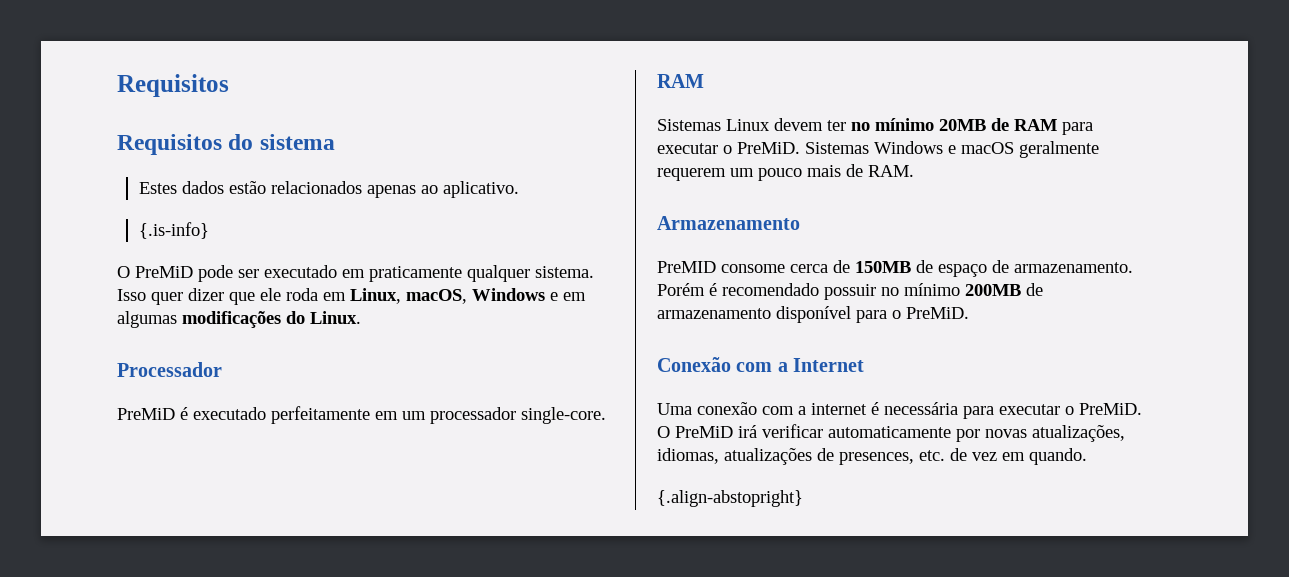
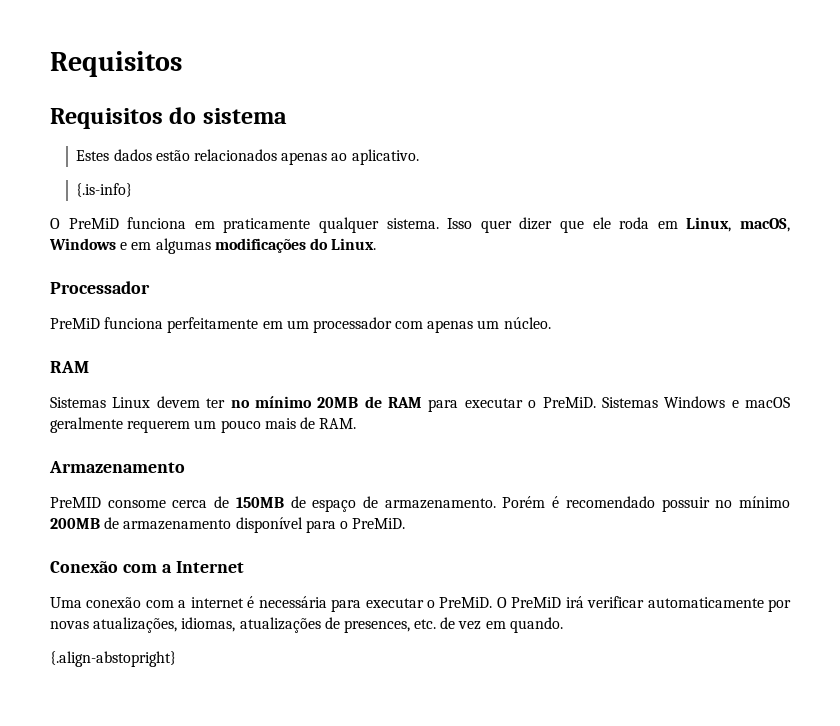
- O PreMiD pode ser executado em praticamente qualquer sistema.
+ O PreMiD funciona em praticamente qualquer sistema.
- PreMiD é executado perfeitamente em um processador single-core.
+ PreMiD funciona perfeitamente em um processador com apenas um núcleo.

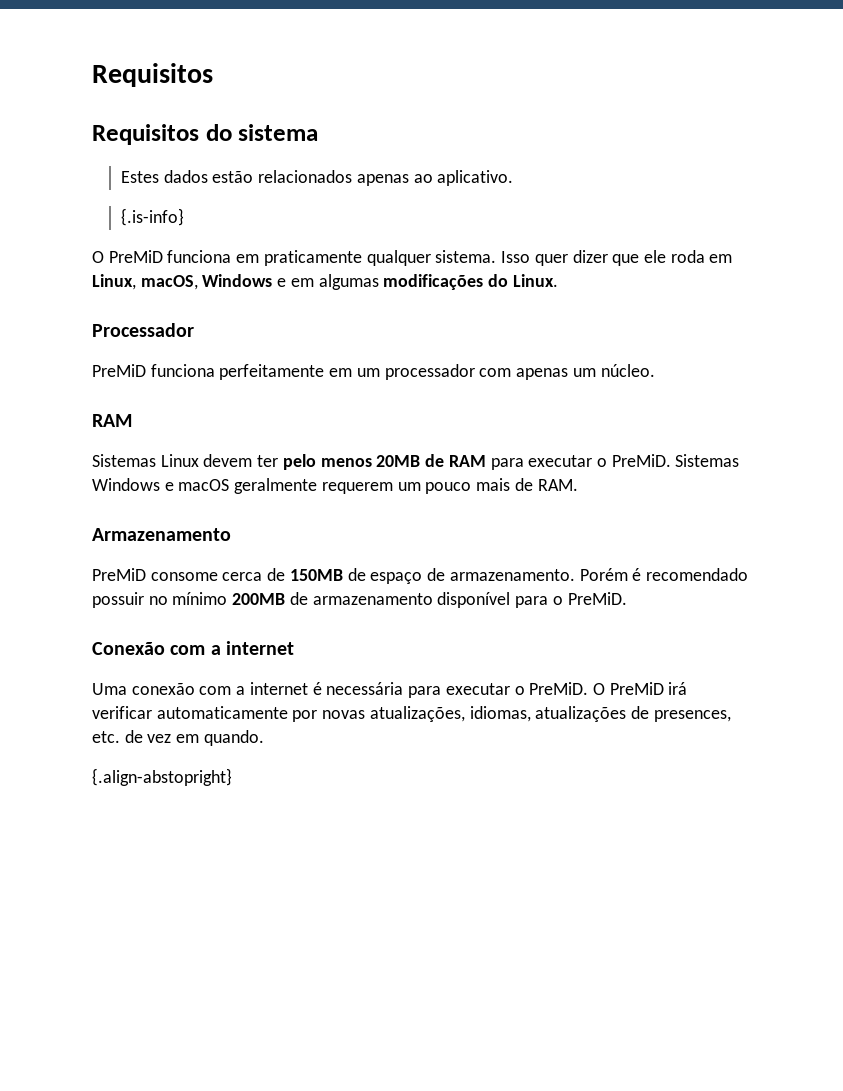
- Sistemas Linux devem ter no mínimo 20MB de RAM para executar o PreMiD.
+ Sistemas Linux devem ter pelo menos 20MB de RAM para executar o PreMiD.
- PreMID consome cerca de 150MB de espaço de armazenamento.
+ PreMiD consome cerca de 150MB de espaço de armazenamento.
- Conexão com a Internet
+ Conexão com a internet

